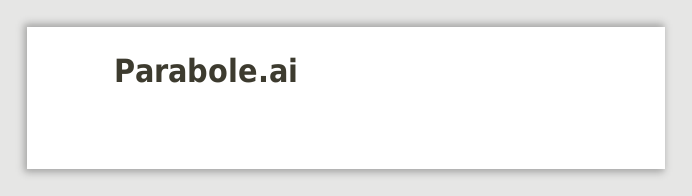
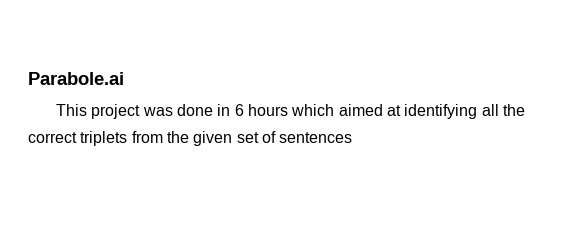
+ This project was done in 6 hours which aimed at identifying all the correct triplets from the given set of sentences

